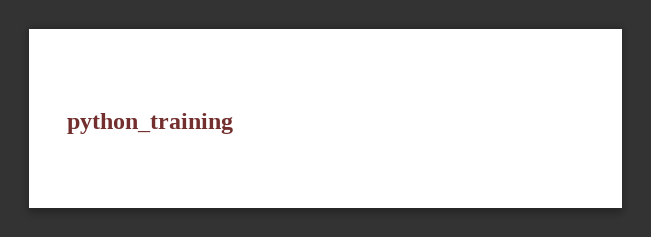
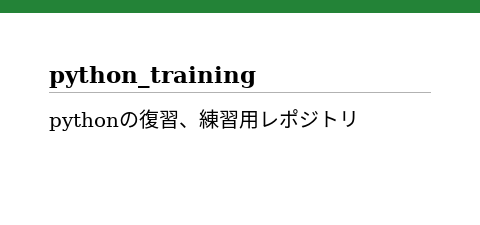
+ pythonの復習、練習用レポジトリ

